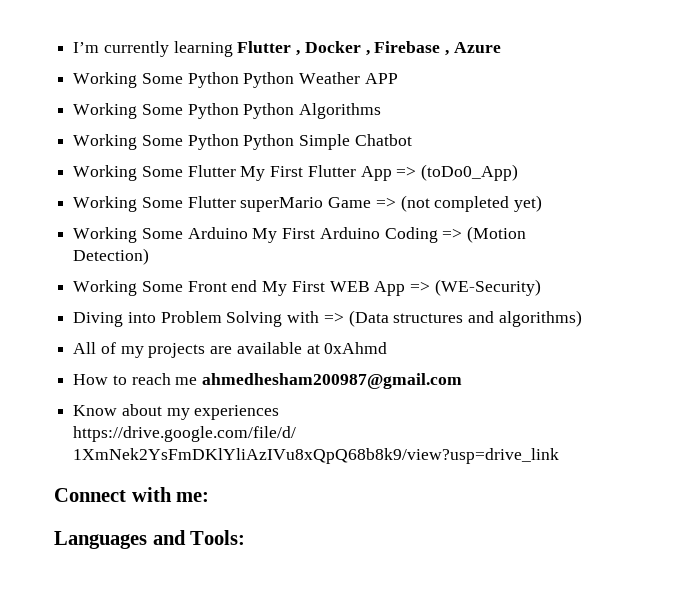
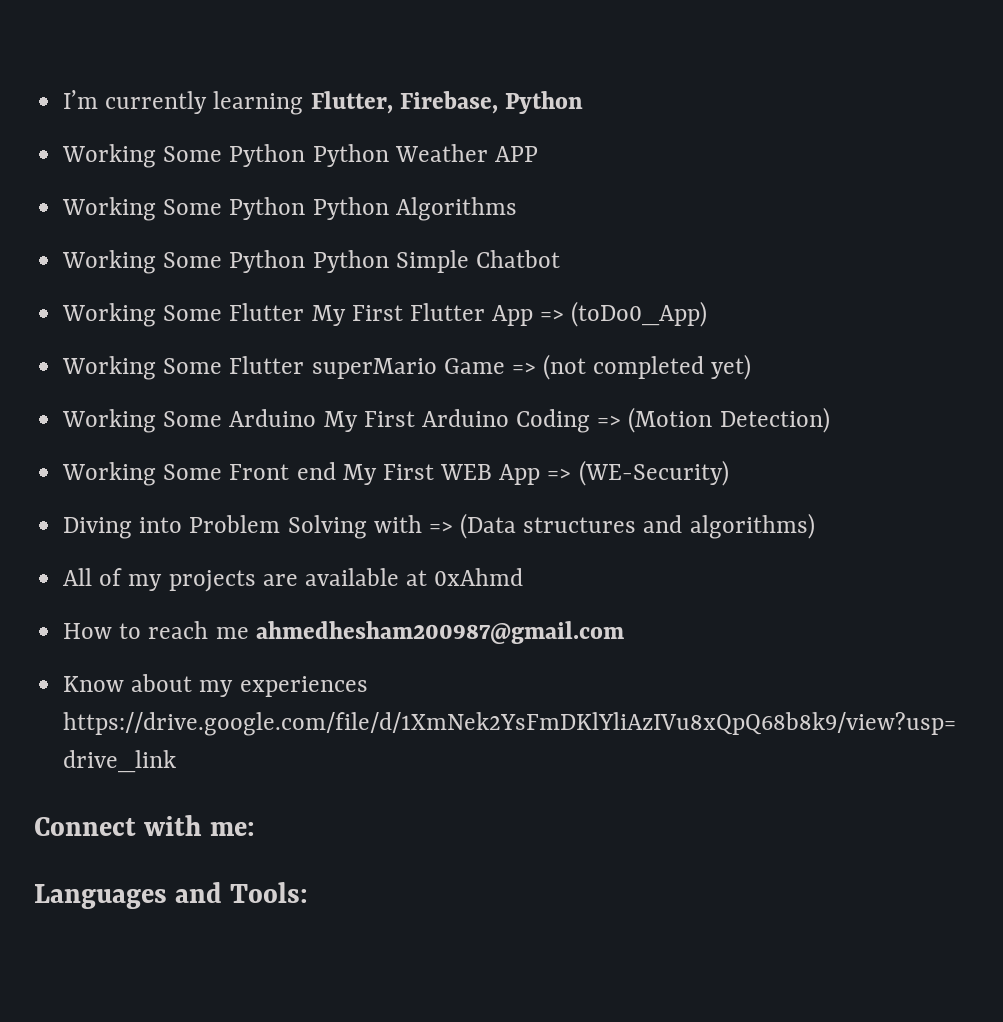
- I’m currently learning Flutter , Docker , Firebase , Azure
+ I’m currently learning Flutter, Firebase, Python

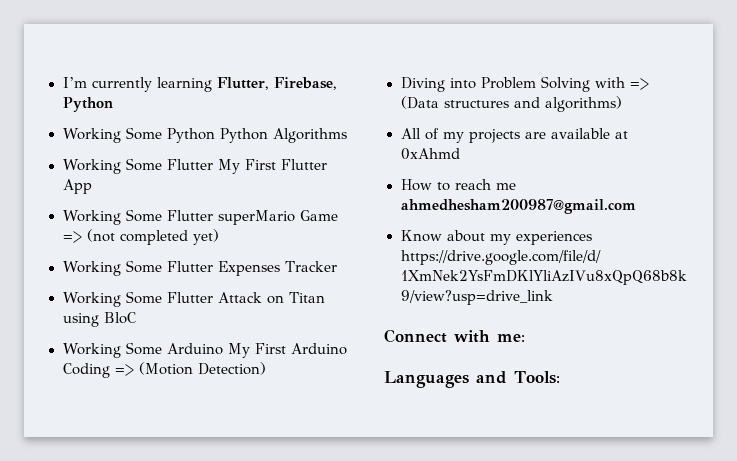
- Working Some Python Python Weather APP
- Working Some Python Python Simple Chatbot
- Working Some Flutter My First Flutter App => (toDo0_App)
+ Working Some Flutter My First Flutter App
+ Working Some Flutter Expenses Tracker
+ Working Some Flutter Attack on Titan using BloC
- Working Some Front end My First WEB App => (WE-Security)

